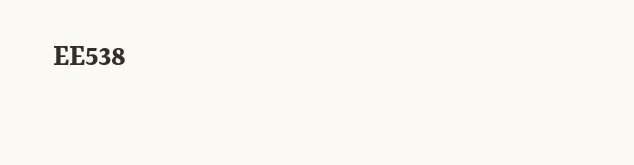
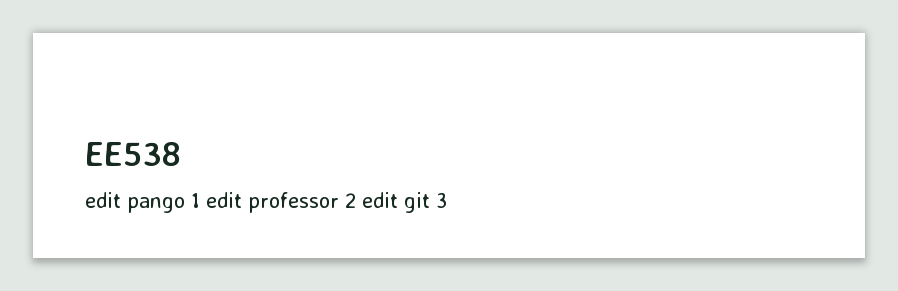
+ edit pango 1 edit professor 2 edit git 3

